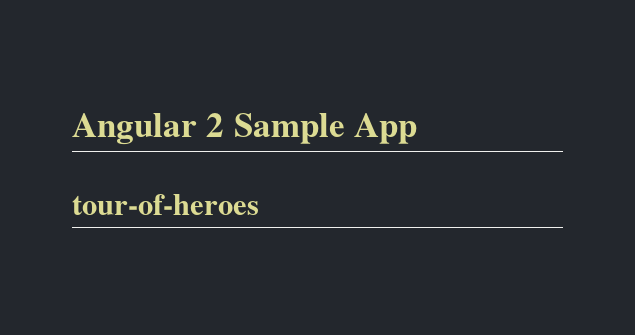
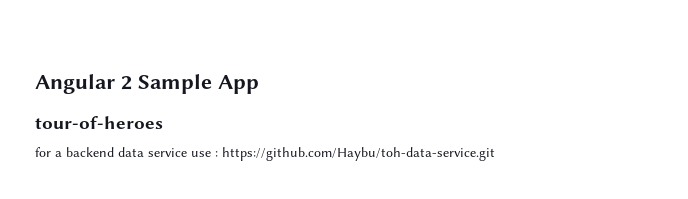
+ for a backend data service use : https://github.com/Haybu/toh-data-service.git

